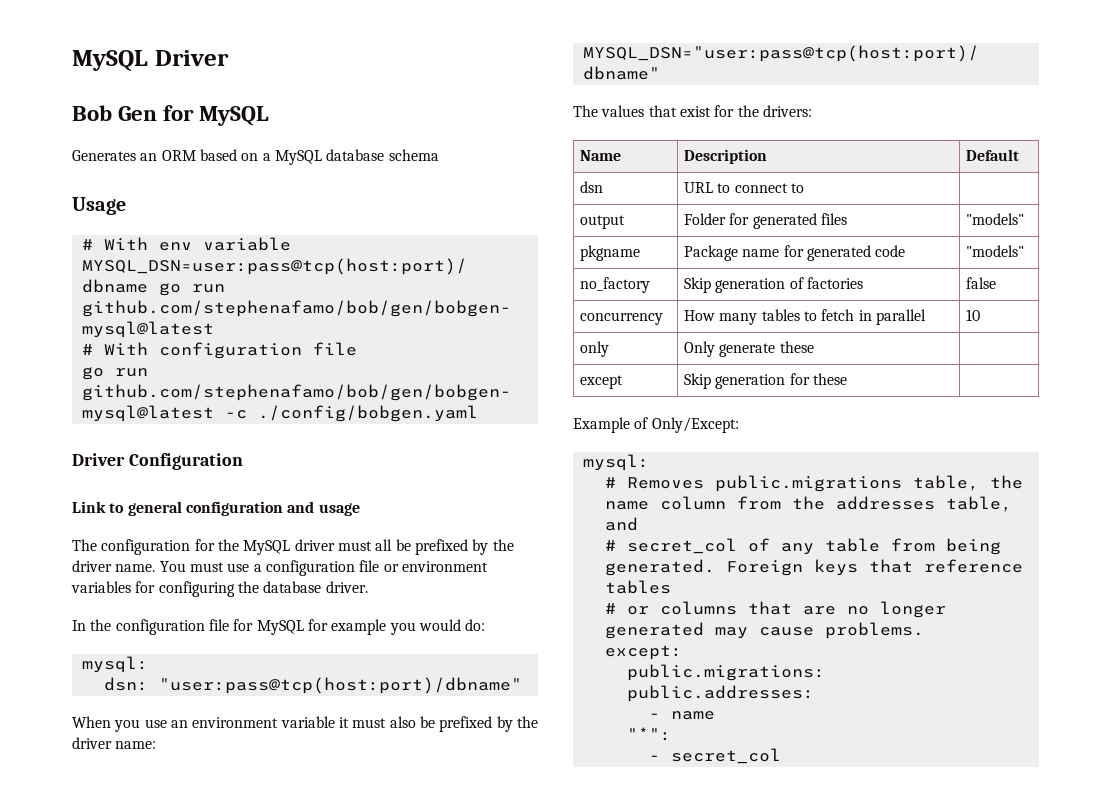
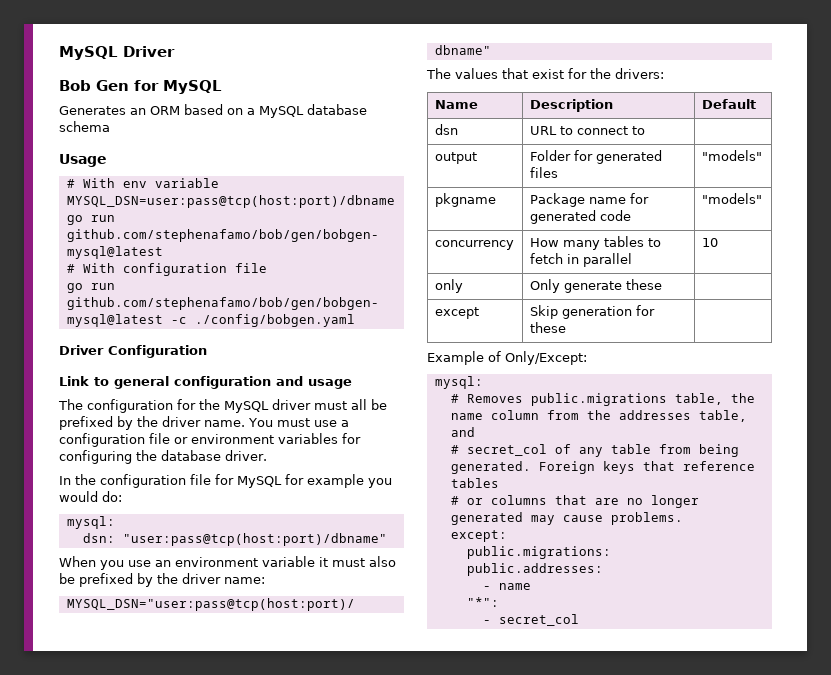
- no_factory | Skip generation of factories | false

